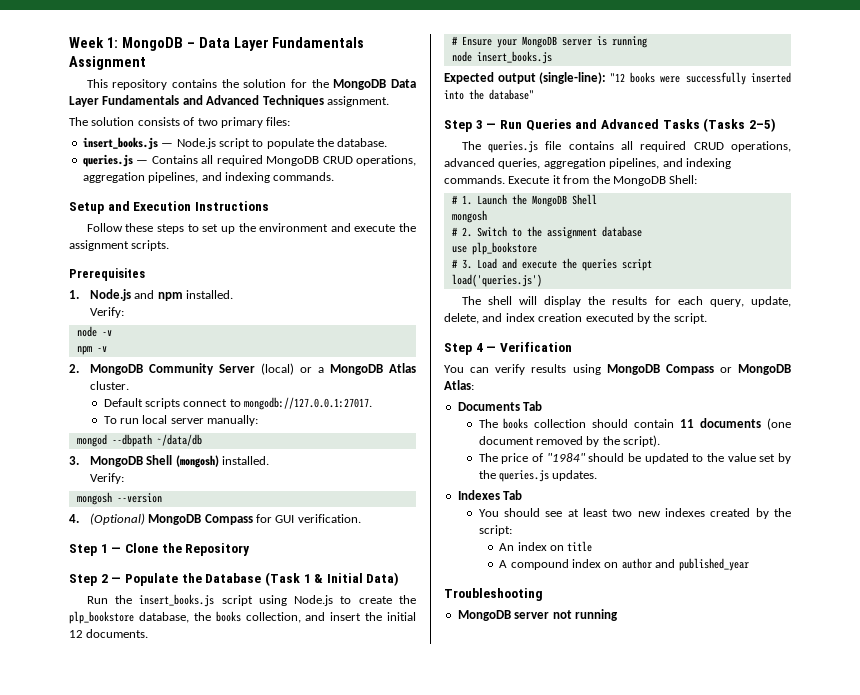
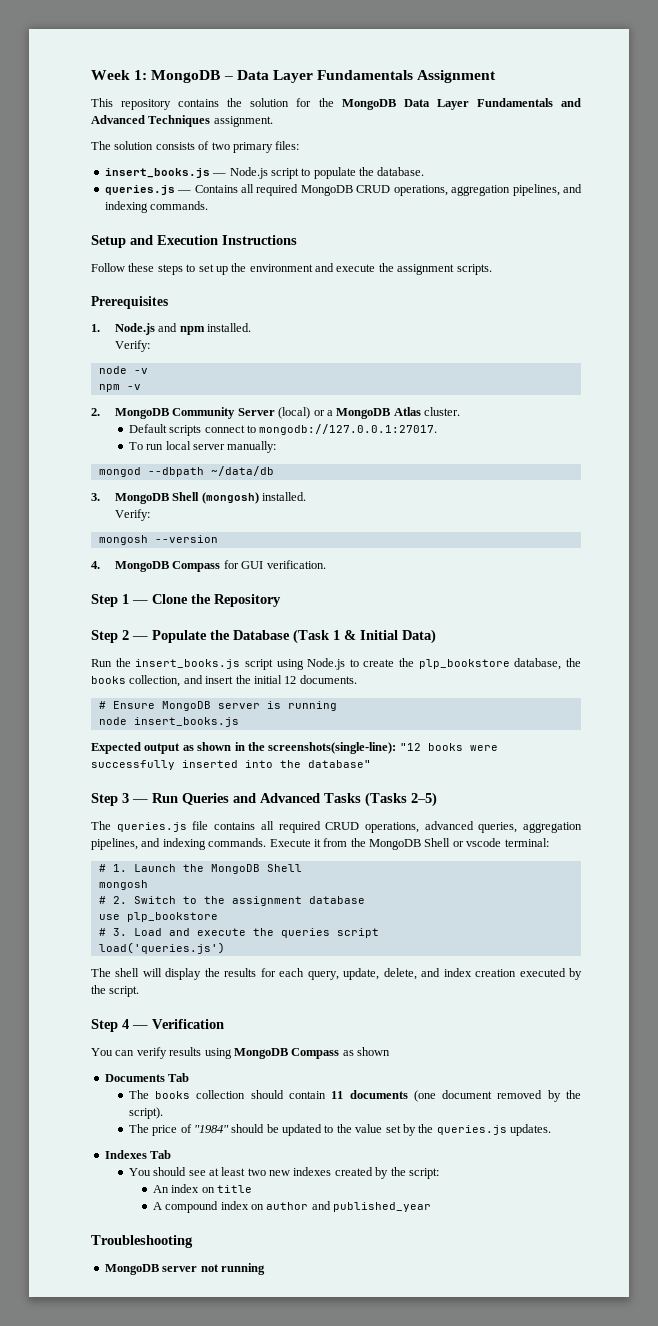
- 4. (Optional) MongoDB Compass for GUI verification.
+ 4. MongoDB Compass for GUI verification.
- # Ensure your MongoDB server is running
+ # Ensure MongoDB server is running
- Expected output (single-line): "12 books were successfully inserted into the database"
+ Expected output as shown in the screenshots(single-line): "12 books were successfully inserted into the database"
- Execute it from the MongoDB Shell:
+ Execute it from the MongoDB Shell or vscode terminal:
- You can verify results using MongoDB Compass or MongoDB Atlas:
+ You can verify results using MongoDB Compass as shown

